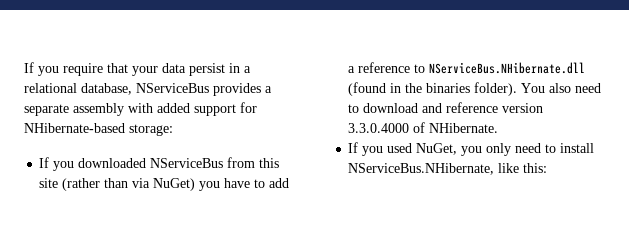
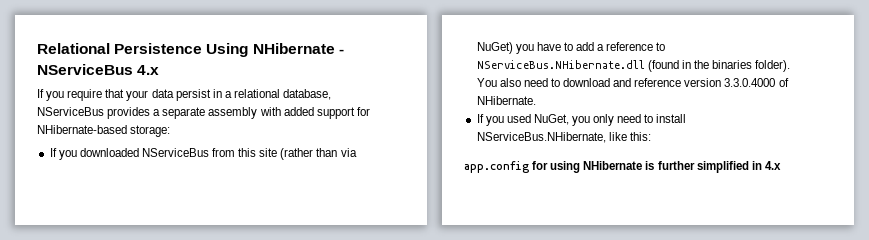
+ Relational Persistence Using NHibernate - NServiceBus 4.x
+ app.config for using NHibernate is further simplified in 4.x

